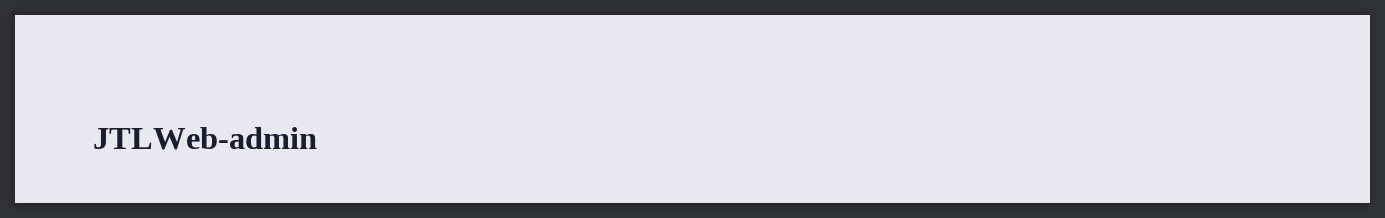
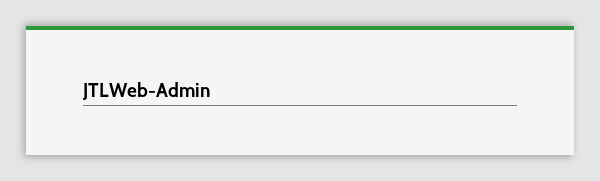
- JTLWeb-admin
+ JTLWeb-Admin

